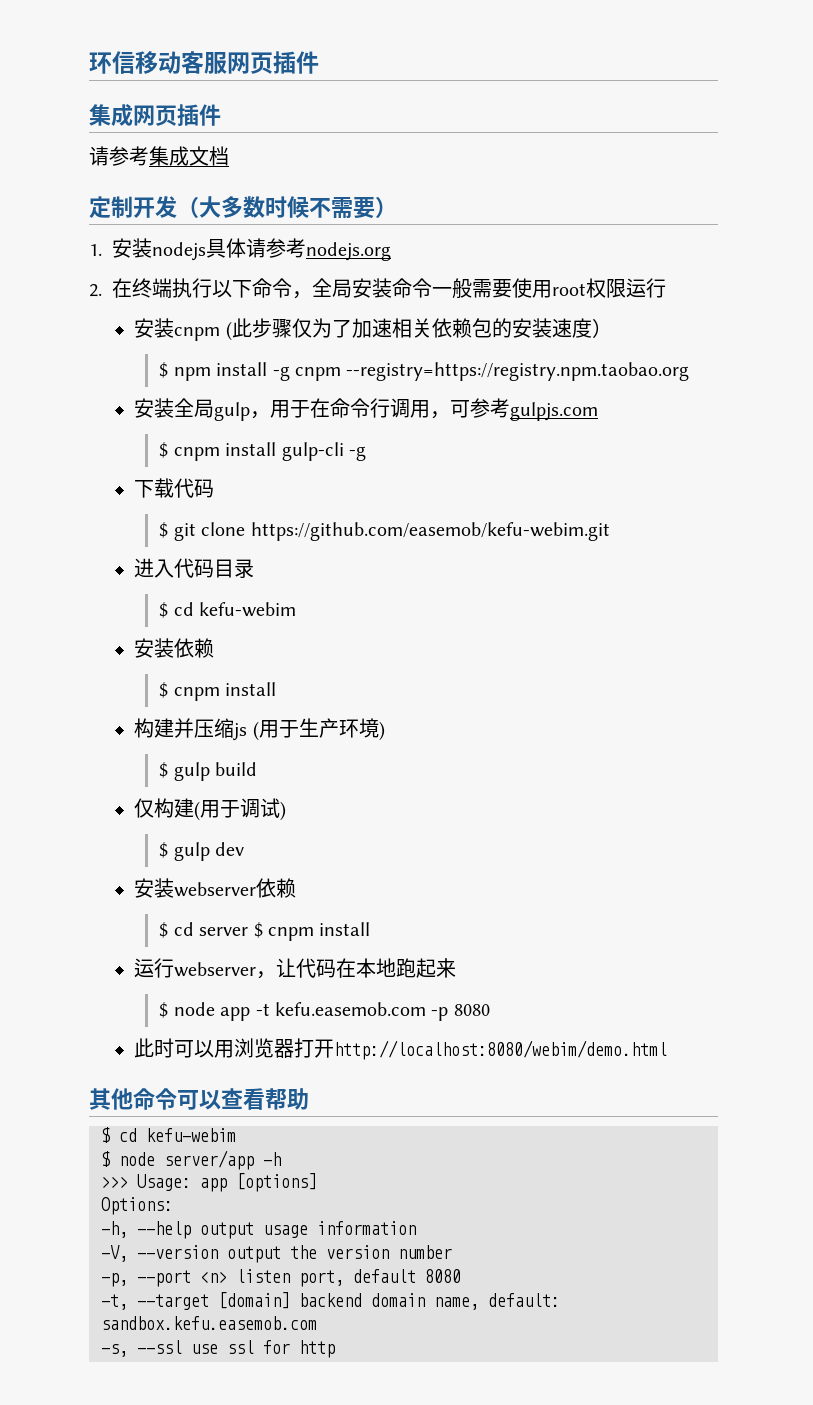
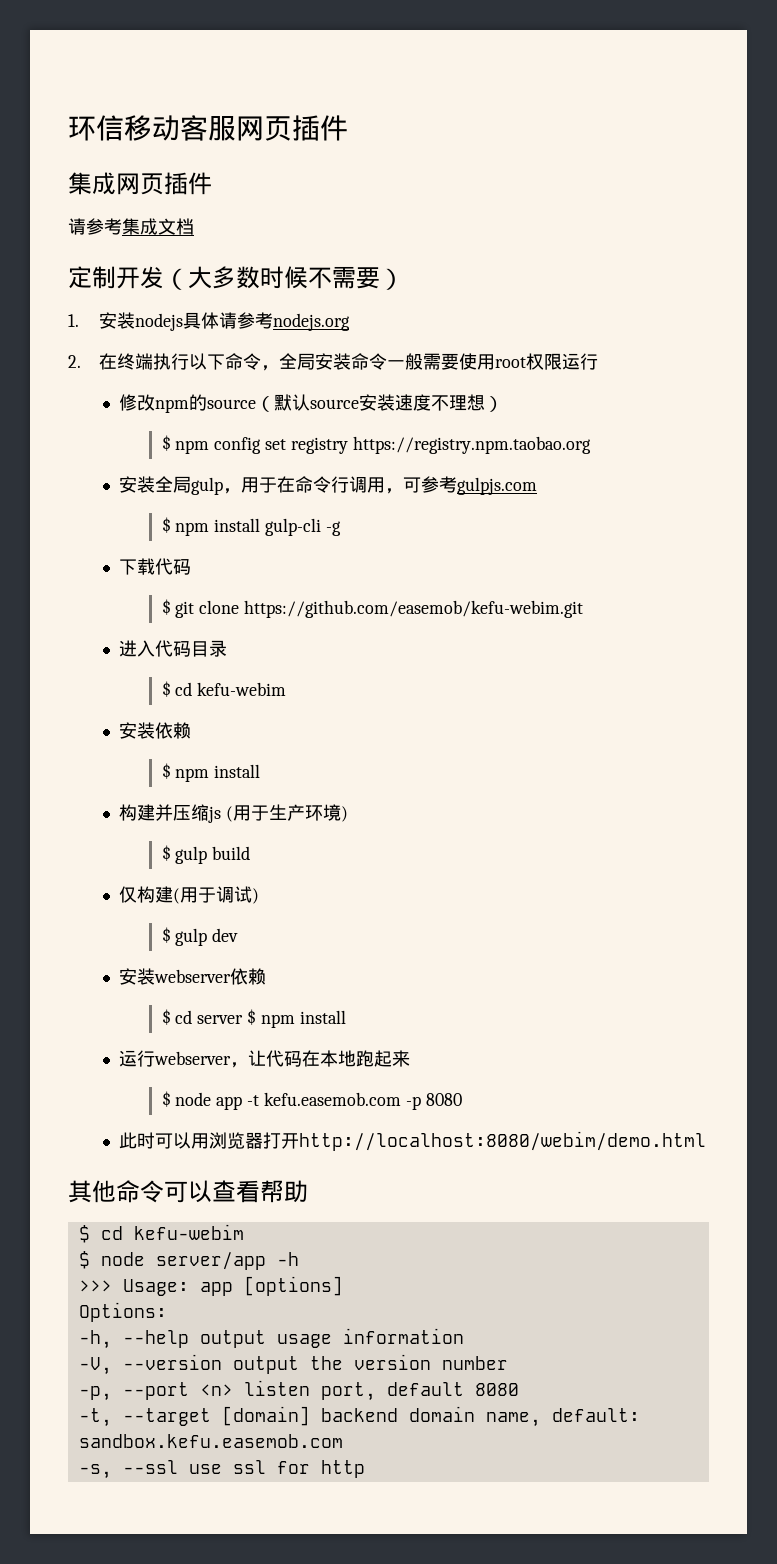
- 安装cnpm (此步骤仅为了加速相关依赖包的安装速度）
+ 修改npm的source（默认source安装速度不理想）
- $ npm install -g cnpm --registry=https://registry.npm.taobao.org
+ $ npm config set registry https://registry.npm.taobao.org
- $ cnpm install gulp-cli -g
+ $ npm install gulp-cli -g
  安装依赖
- $ cnpm install
+ $ npm install
- $ cd server $ cnpm install
+ $ cd server $ npm install

